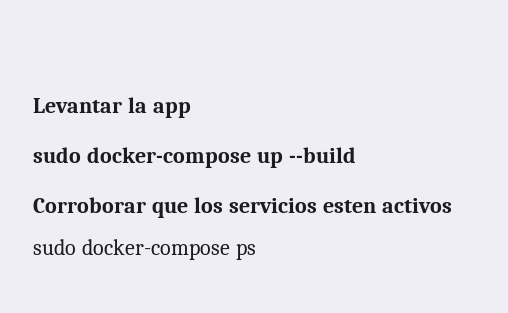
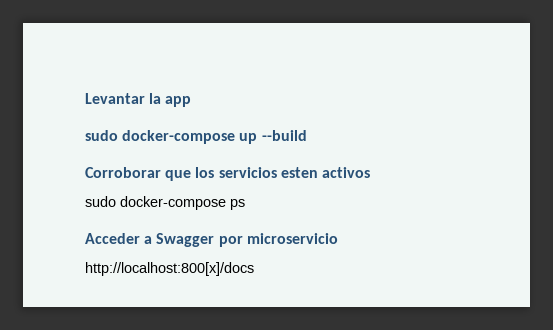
+ Acceder a Swagger por microservicio
+ http://localhost:800[x]/docs

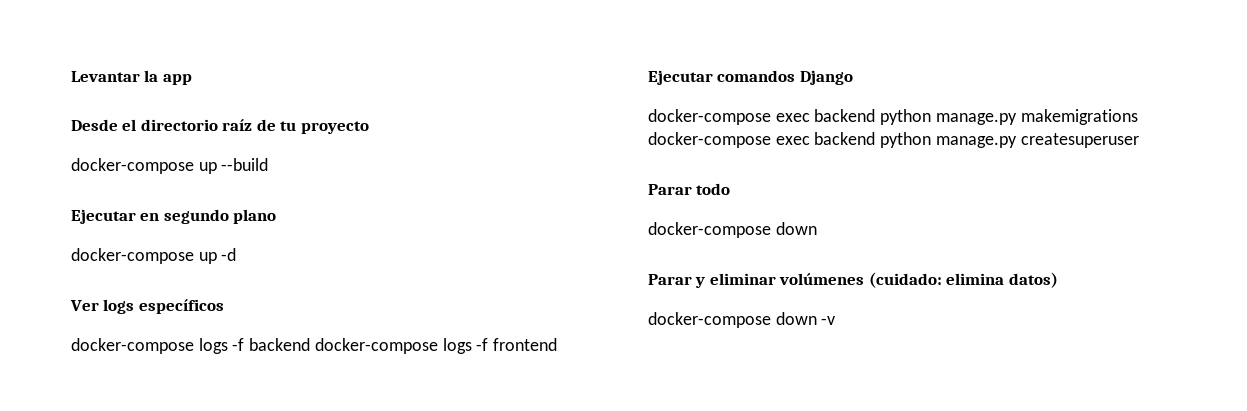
- sudo docker-compose up --build
- Corroborar que los servicios esten activos
- sudo docker-compose ps
- Acceder a Swagger por microservicio
- http://localhost:800[x]/docs
+ Desde el directorio raíz de tu proyecto
+ docker-compose up --build
+ Ejecutar en segundo plano
+ docker-compose up -d
+ Ver logs específicos
+ docker-compose logs -f backend docker-compose logs -f frontend
+ Ejecutar comandos Django
+ docker-compose exec backend python manage.py makemigrations docker-compose exec backend python manage.py createsuperuser
+ Parar todo
+ docker-compose down
+ Parar y eliminar volúmenes (cuidado: elimina datos)
+ docker-compose down -v

